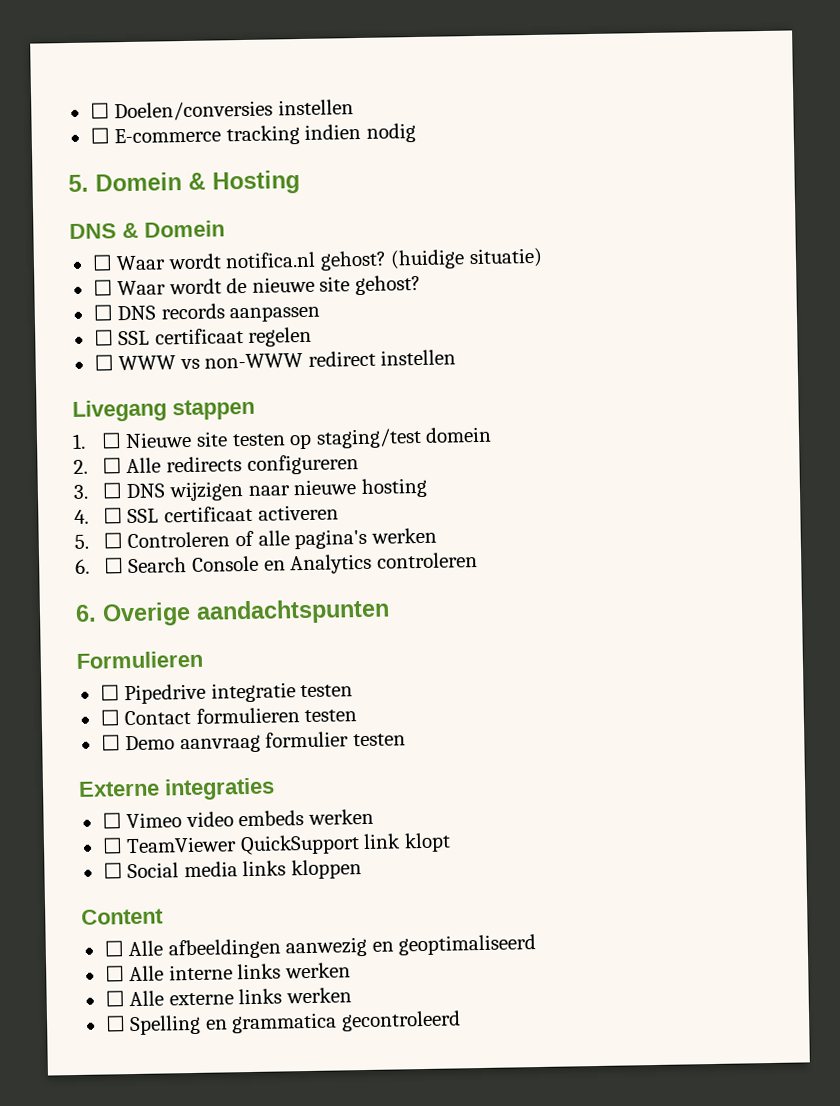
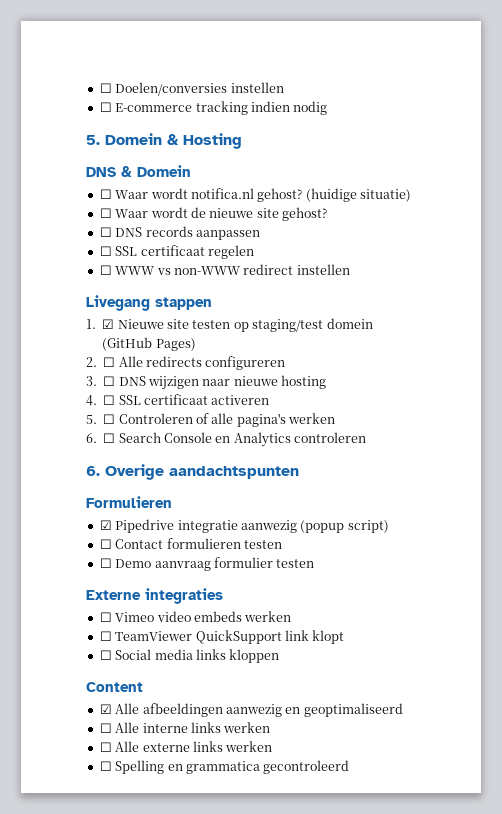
- 1. ☐ Nieuwe site testen op staging/test domein
+ 1. ☑ Nieuwe site testen op staging/test domein (GitHub Pages)
- ☐ Pipedrive integratie testen
+ ☑ Pipedrive integratie aanwezig (popup script)
- ☐ Alle afbeeldingen aanwezig en geoptimaliseerd
+ ☑ Alle afbeeldingen aanwezig en geoptimaliseerd

